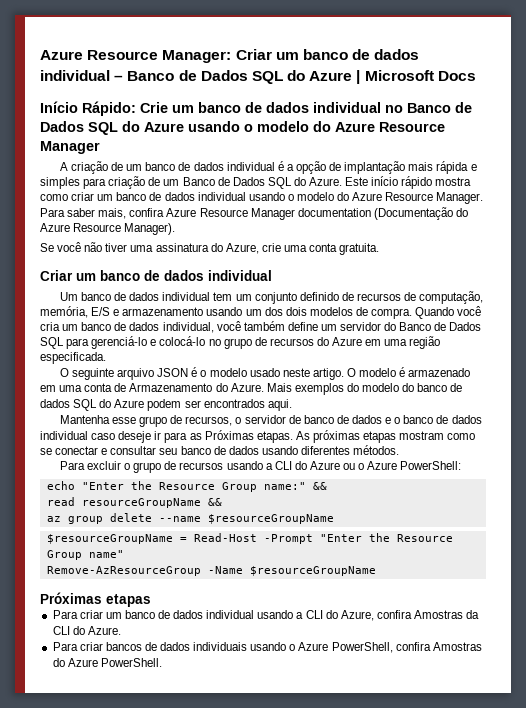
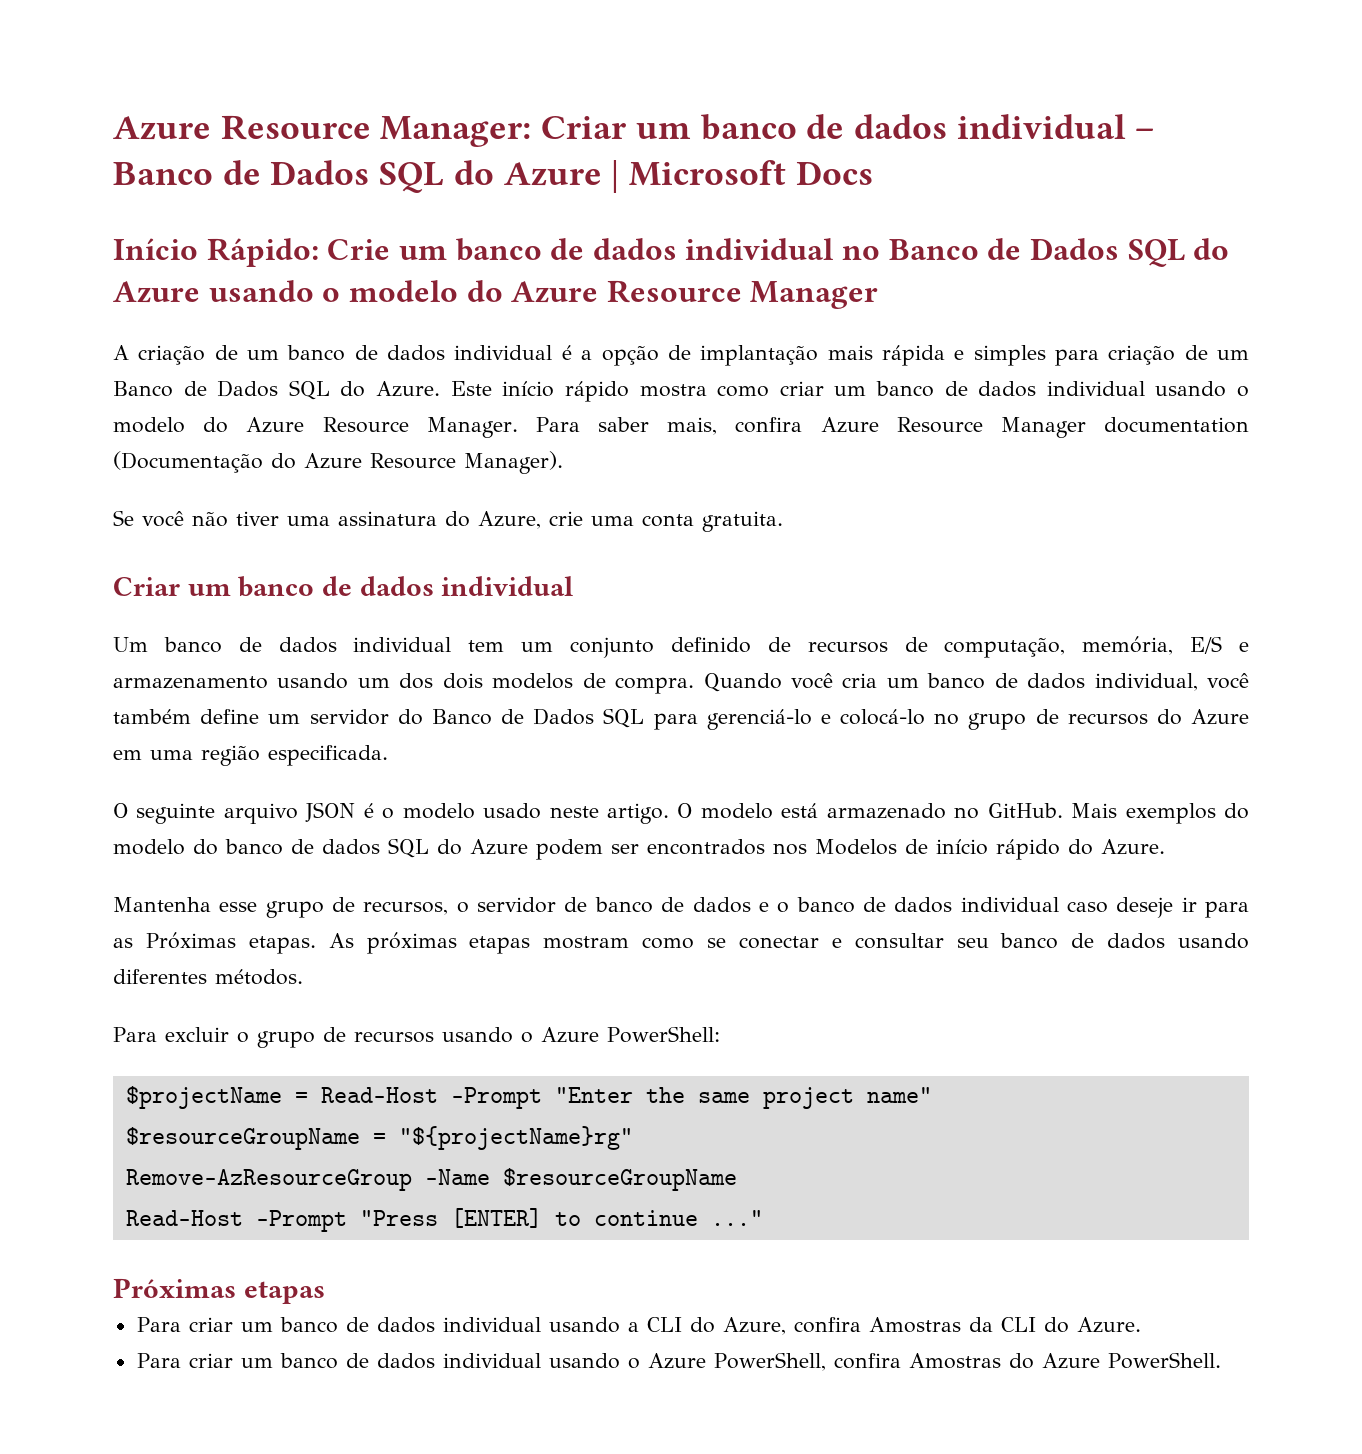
- O modelo é armazenado em uma conta de Armazenamento do Azure.
+ O modelo está armazenado no GitHub.
- Mais exemplos do modelo do banco de dados SQL do Azure podem ser encontrados aqui.
+ Mais exemplos do modelo do banco de dados SQL do Azure podem ser encontrados nos Modelos de início rápido do Azure.
- Para excluir o grupo de recursos usando a CLI do Azure ou o Azure PowerShell:
- echo "Enter the Resource Group name:" &&
- read resourceGroupName &&
- az group delete --name $resourceGroupName
- $resourceGroupName = Read-Host -Prompt "Enter the Resource Group name"
+ Para excluir o grupo de recursos usando o Azure PowerShell:
+ $projectName = Read-Host -Prompt "Enter the same project name"
+ $resourceGroupName = "${projectName}rg"
+ Read-Host -Prompt "Press [ENTER] to continue ..."
- Para criar bancos de dados individuais usando o Azure PowerShell, confira Amostras do Azure PowerShell.
+ Para criar um banco de dados individual usando o Azure PowerShell, confira Amostras do Azure PowerShell.

